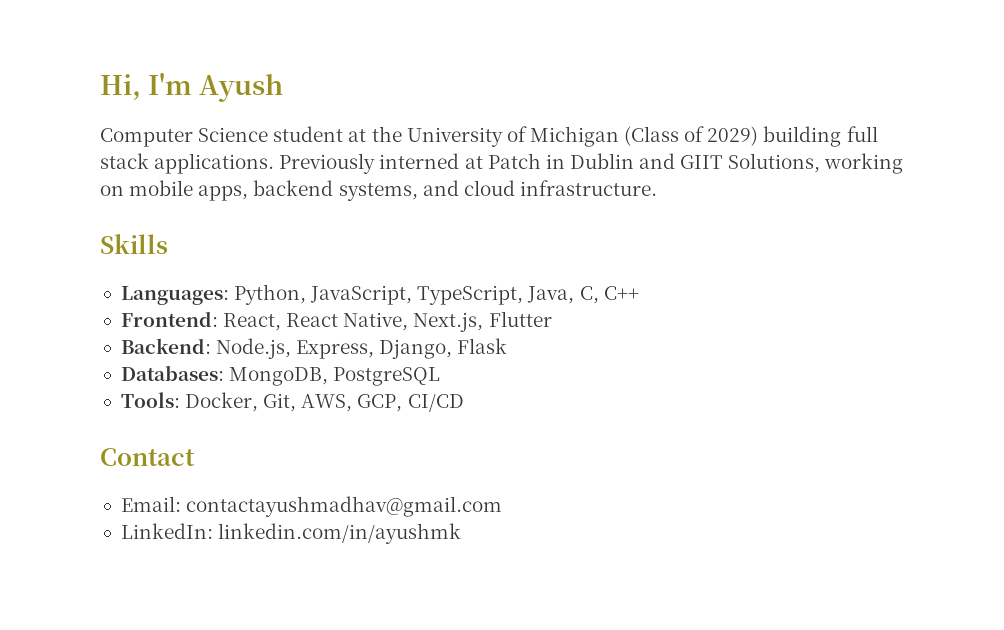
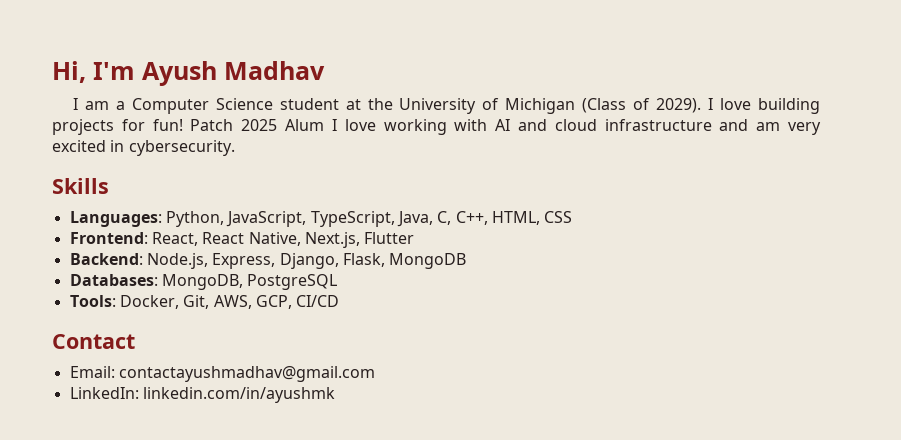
- Hi, I'm Ayush
- Computer Science student at the University of Michigan (Class of 2029) building full stack applications. Previously interned at Patch in Dublin and GIIT Solutions, working on mobile apps, backend systems, and cloud infrastructure.
+ Hi, I'm Ayush Madhav
+ I am a Computer Science student at the University of Michigan (Class of 2029). I love building projects for fun! Patch 2025 Alum I love working with AI and cloud infrastructure and am very excited in cybersecurity.
- Languages: Python, JavaScript, TypeScript, Java, C, C++
+ Languages: Python, JavaScript, TypeScript, Java, C, C++, HTML, CSS
- Backend: Node.js, Express, Django, Flask
+ Backend: Node.js, Express, Django, Flask, MongoDB

